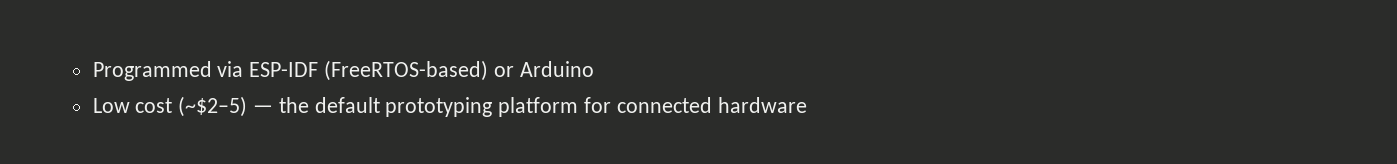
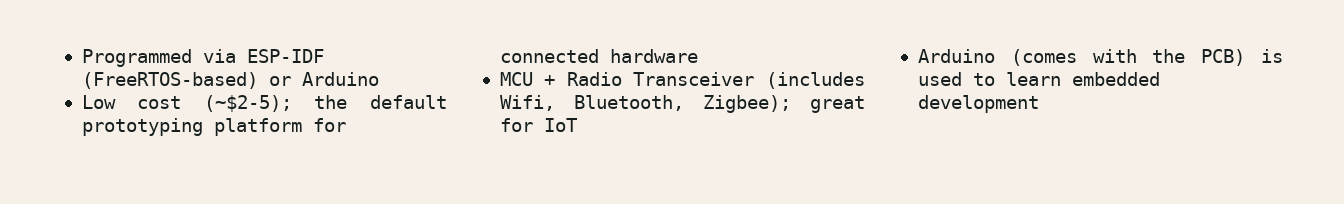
- Low cost (~$2–5) — the default prototyping platform for connected hardware
+ Low cost (~$2-5); the default prototyping platform for connected hardware
+ MCU + Radio Transceiver (includes Wifi, Bluetooth, Zigbee); great for IoT
+ Arduino (comes with the PCB) is used to learn embedded development

